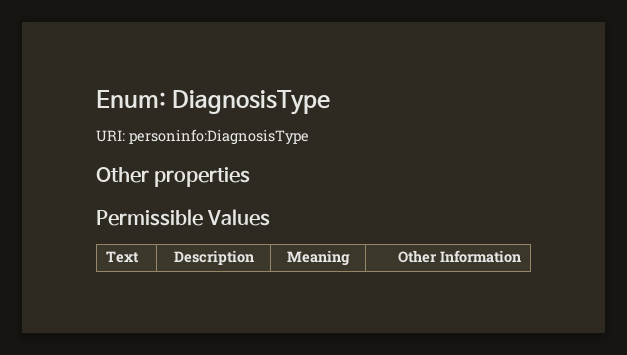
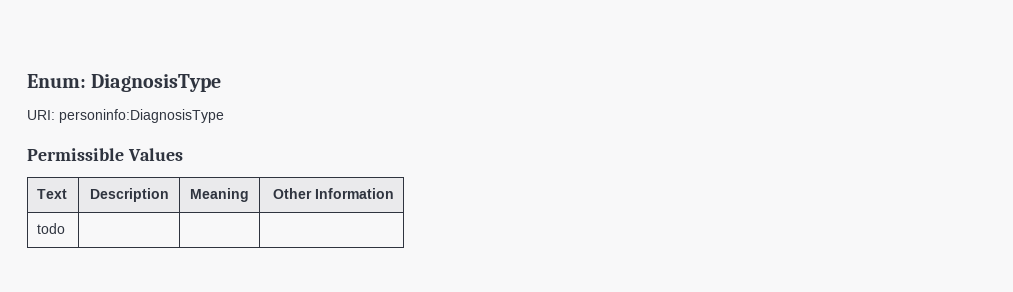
- Other properties
+ todo | | |

